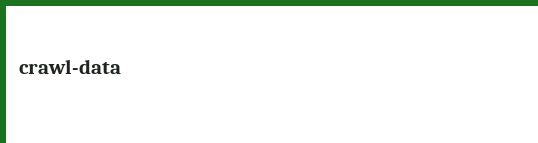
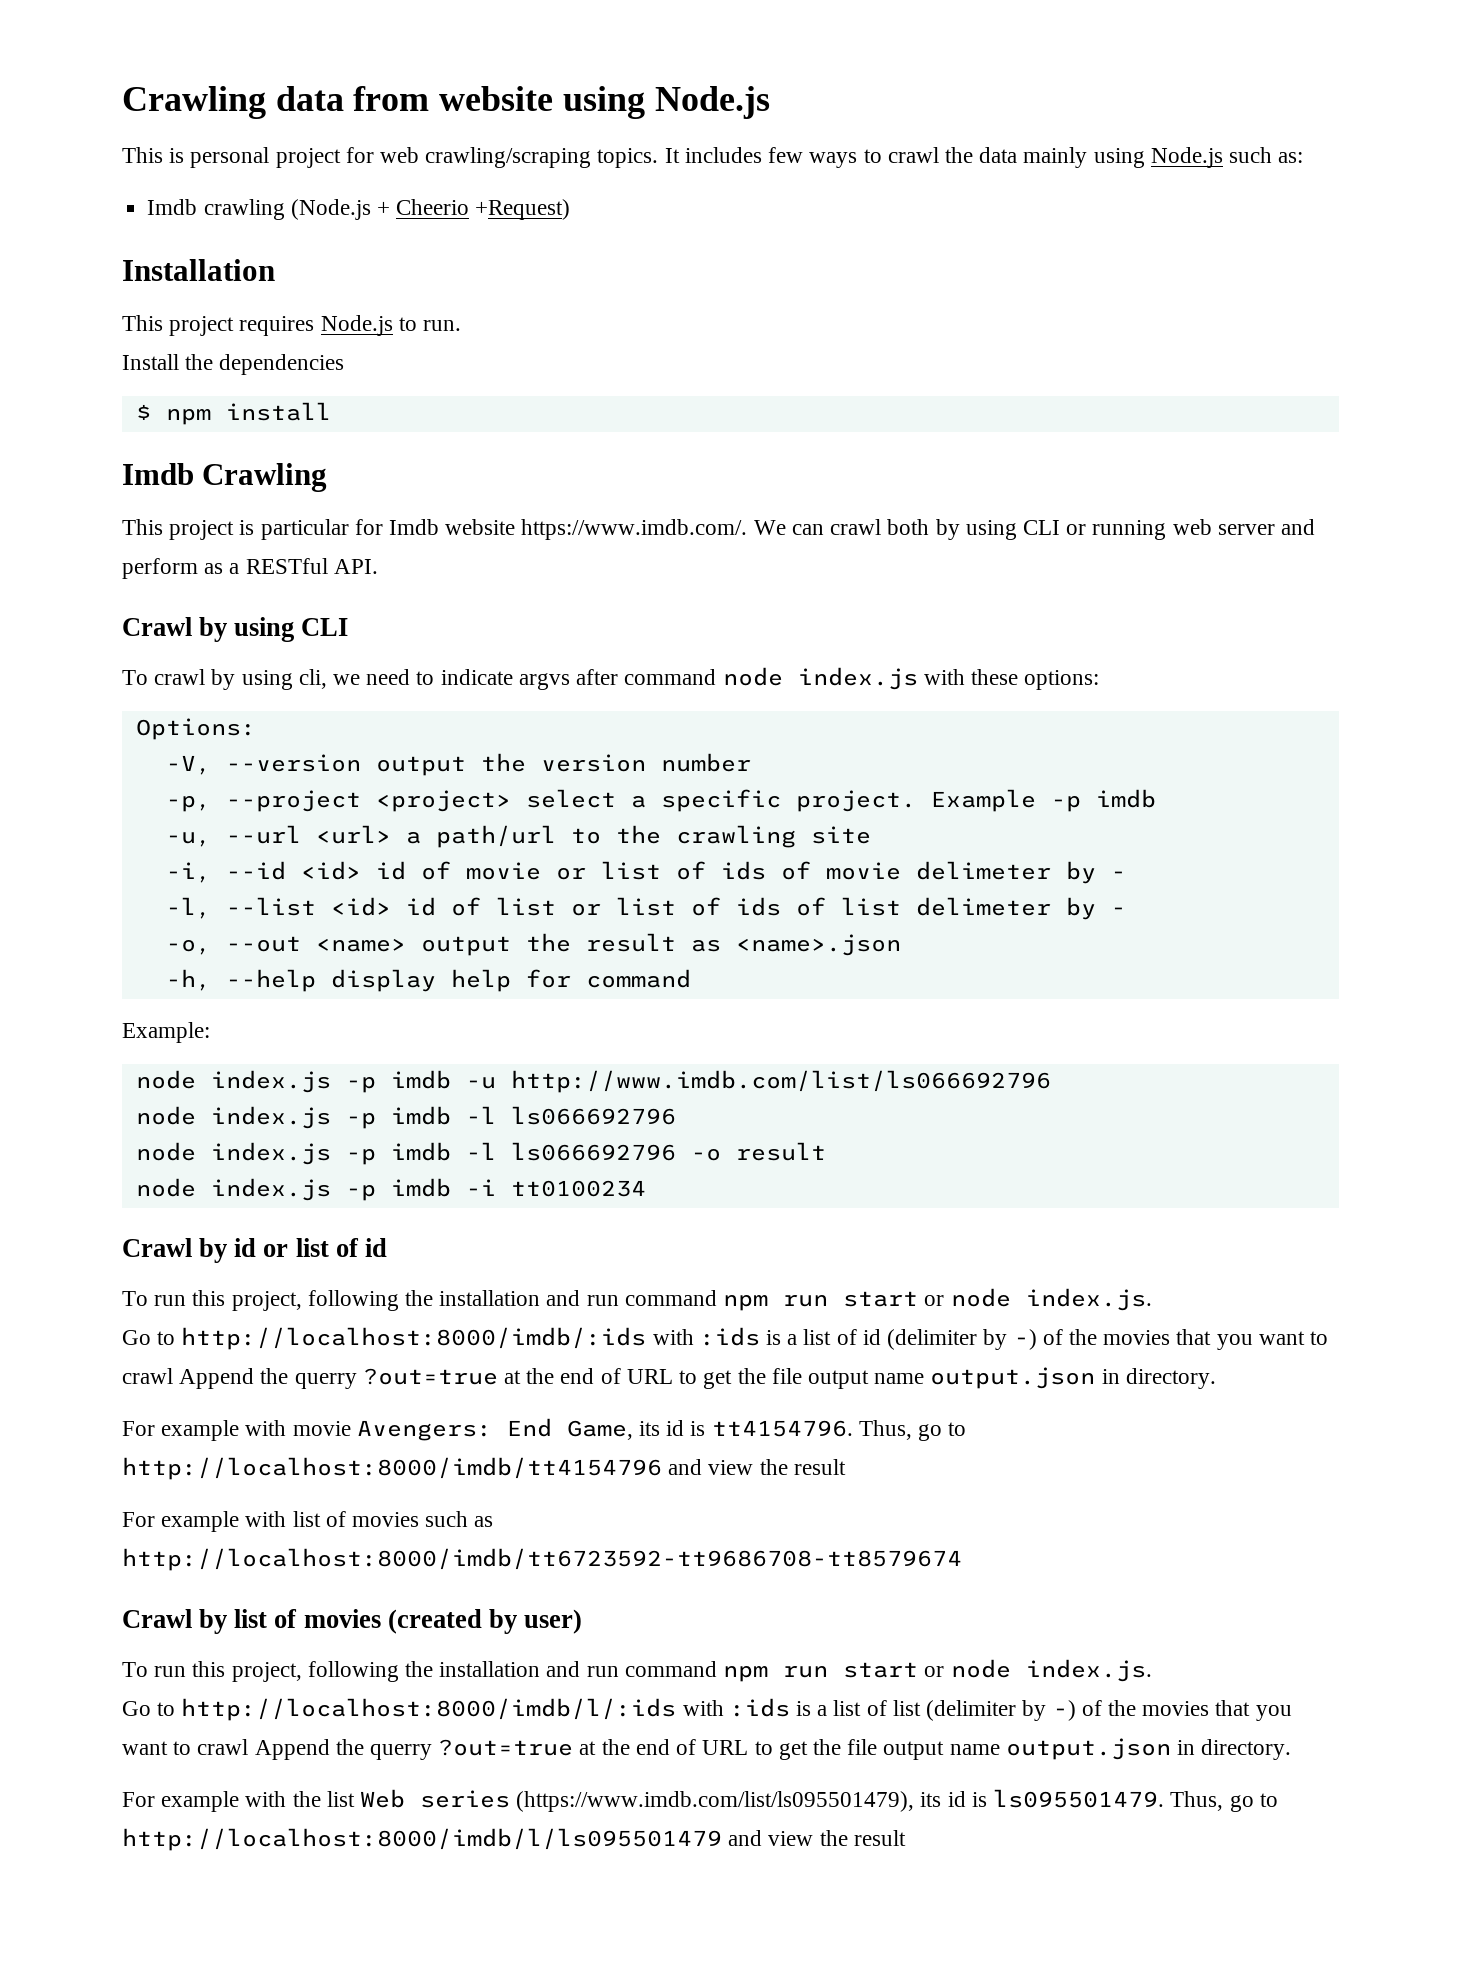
- crawl-data
+ Crawling data from website using Node.js
+ This is personal project for web crawling/scraping topics. It includes few ways to crawl the data mainly using Node.js such as:
+ Imdb crawling (Node.js + Cheerio +Request)
+ Installation
+ This project requires Node.js to run.
+ Install the dependencies
+ $ npm install
+ Imdb Crawling
+ This project is particular for Imdb website https://www.imdb.com/. We can crawl both by using CLI or running web server and perform as a RESTful API.
+ Crawl by using CLI
+ To crawl by using cli, we need to indicate argvs after command node index.js with these options:
+ Options:
+ -V, --version output the version number
+ -p, --project <project> select a specific project. Example -p imdb
+ -u, --url <url> a path/url to the crawling site
+ -i, --id <id> id of movie or list of ids of movie delimeter by -
+ -l, --list <id> id of list or list of ids of list delimeter by -
+ -o, --out <name> output the result as <name>.json
+ -h, --help display help for command
+ Example:
+ node index.js -p imdb -u http://www.imdb.com/list/ls066692796
+ node index.js -p imdb -l ls066692796
+ node index.js -p imdb -l ls066692796 -o result
+ node index.js -p imdb -i tt0100234
+ Crawl by id or list of id
+ To run this project, following the installation and run command npm run start or node index.js.
+ Go to http://localhost:8000/imdb/:ids with :ids is a list of id (delimiter by -) of the movies that you want to crawl Append the querry ?out=true at the end of URL to get the file output name output.json in directory.
+ For example with movie Avengers: End Game, its id is tt4154796. Thus, go to http://localhost:8000/imdb/tt4154796 and view the result
+ For example with list of movies such as http://localhost:8000/imdb/tt6723592-tt9686708-tt8579674
+ Crawl by list of movies (created by user)
+ To run this project, following the installation and run command npm run start or node index.js.
+ Go to http://localhost:8000/imdb/l/:ids with :ids is a list of list (delimiter by -) of the movies that you want to crawl Append the querry ?out=true at the end of URL to get the file output name output.json in directory.
+ For example with the list Web series (https://www.imdb.com/list/ls095501479), its id is ls095501479. Thus, go to http://localhost:8000/imdb/l/ls095501479 and view the result

